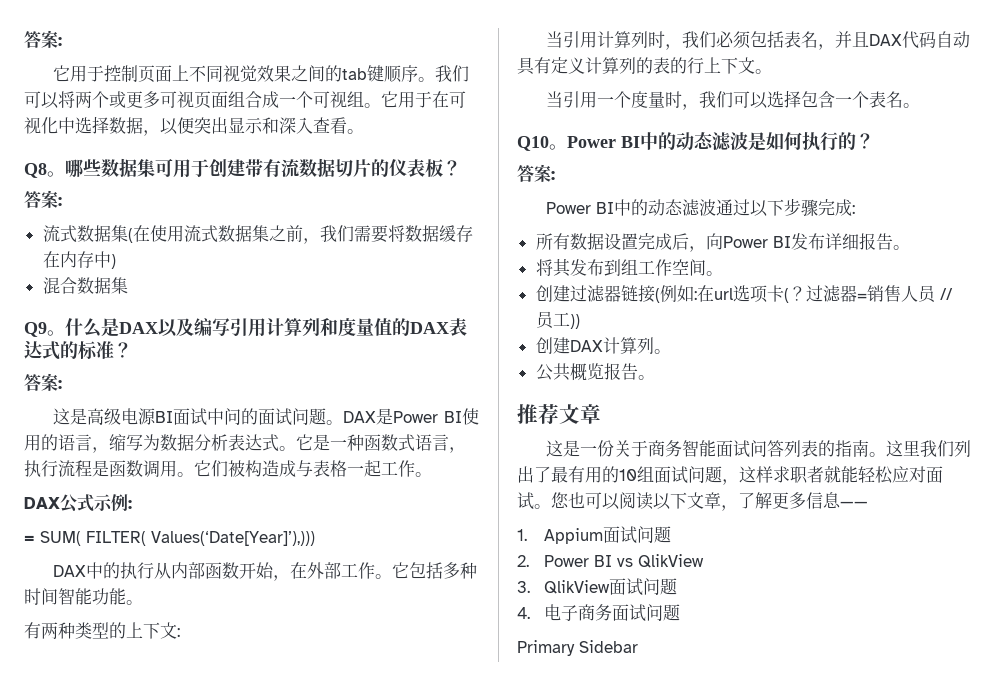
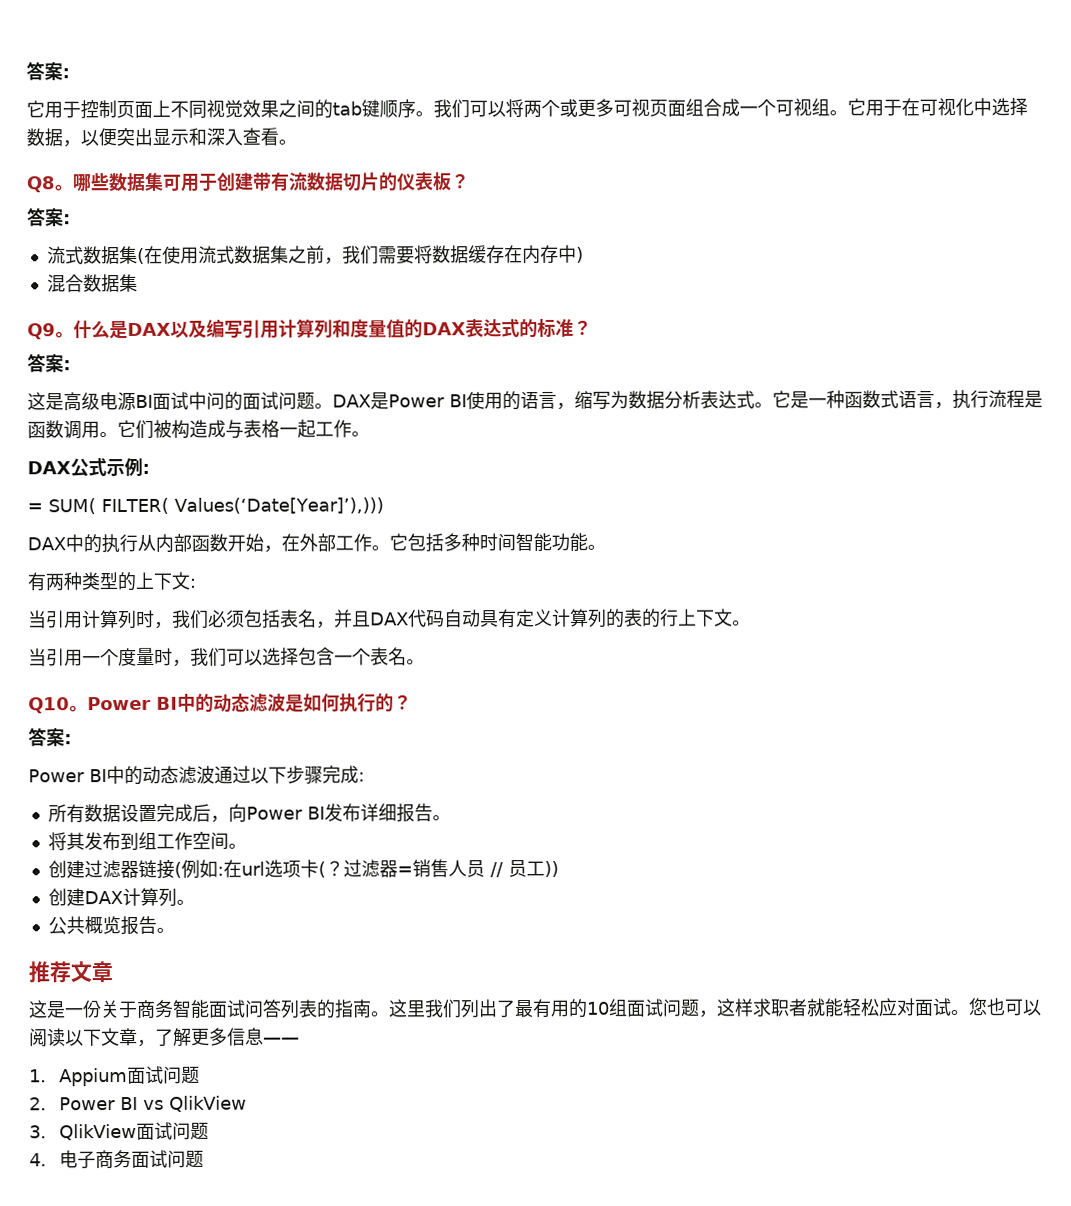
- Primary Sidebar

